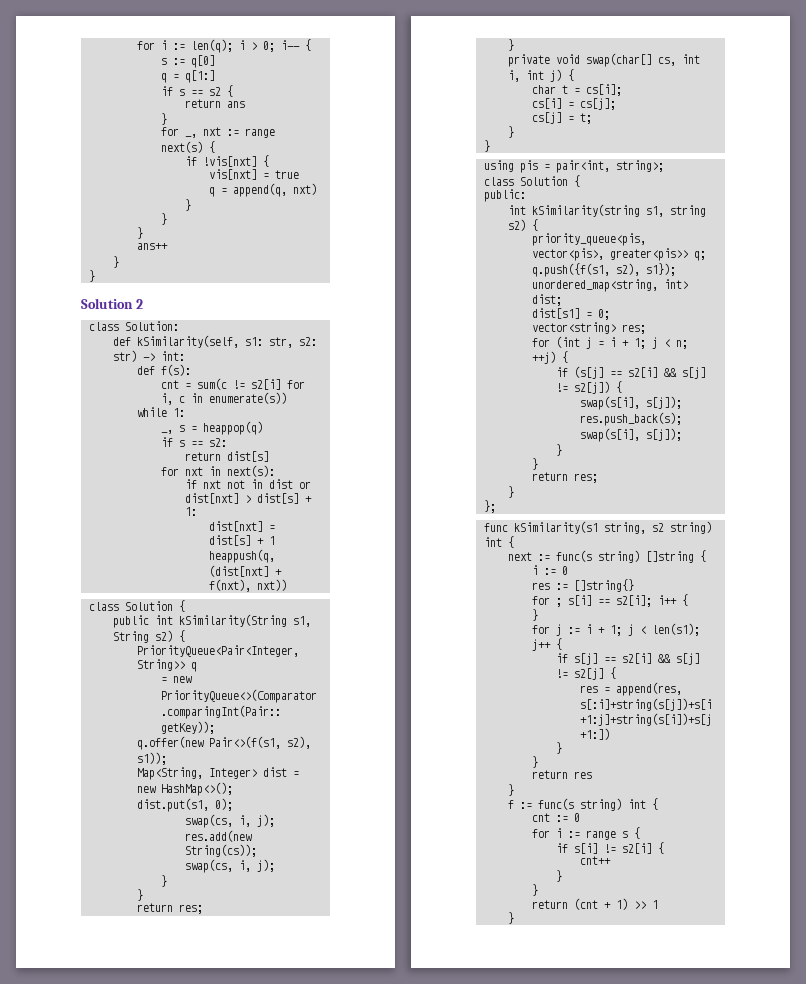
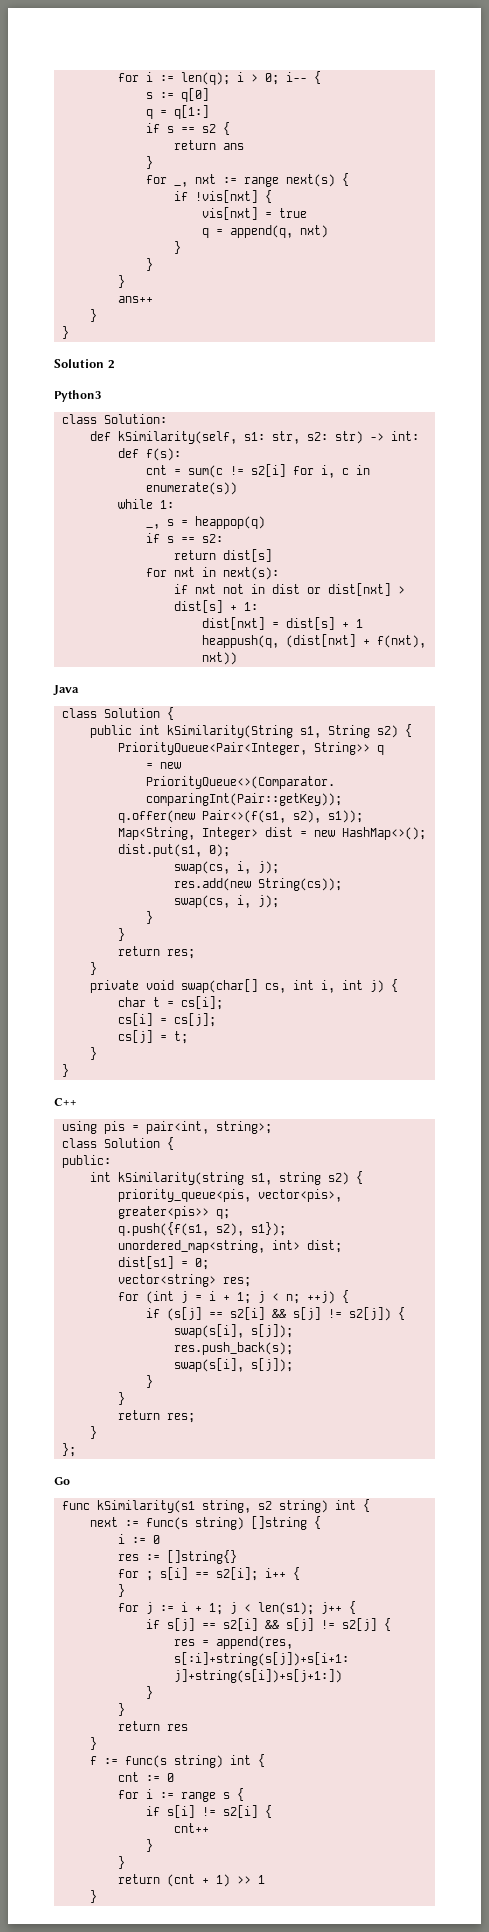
+ Python3
+ Java
+ C++
+ Go

